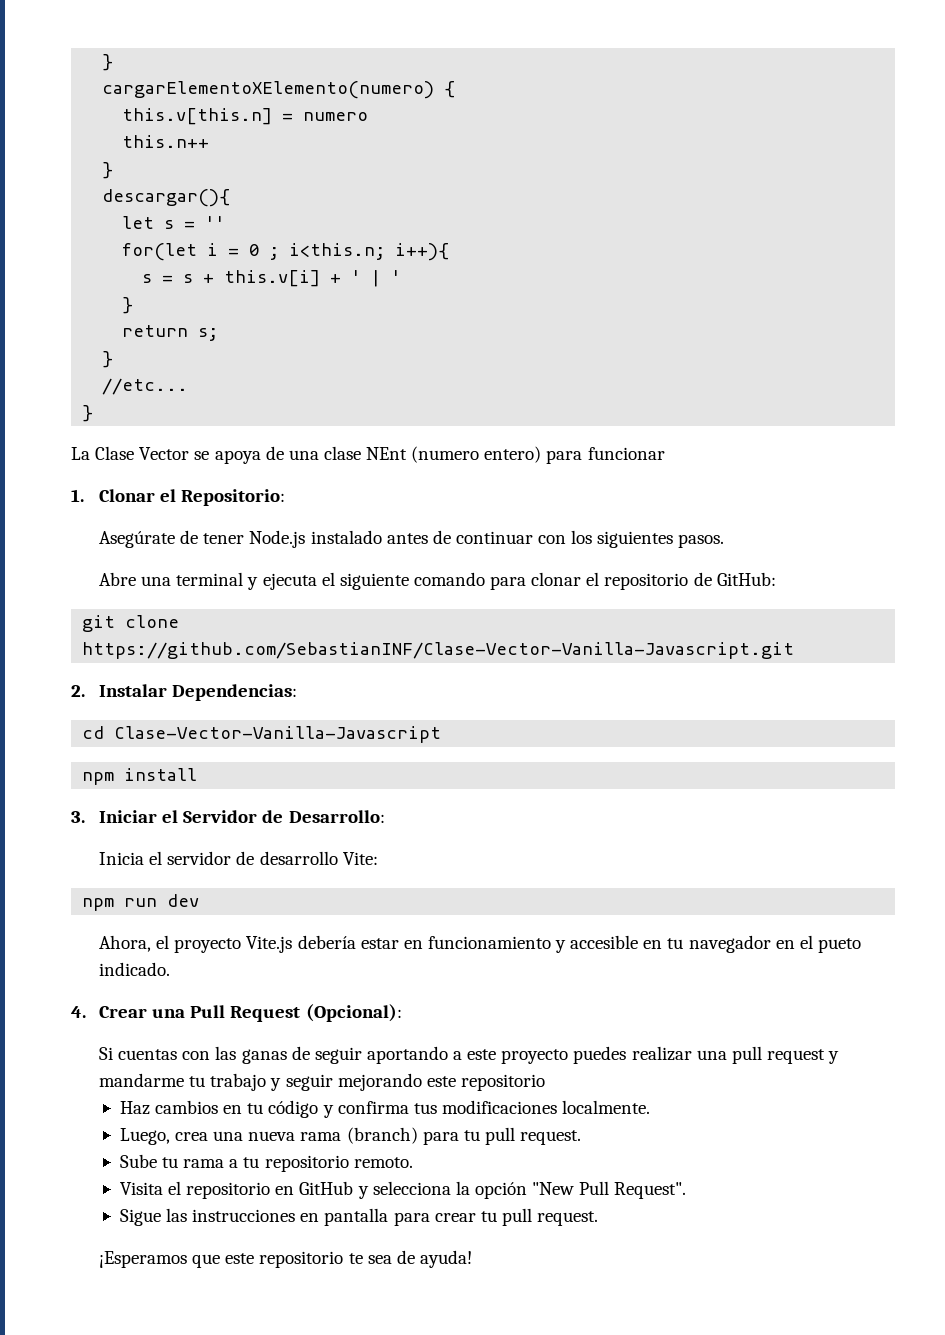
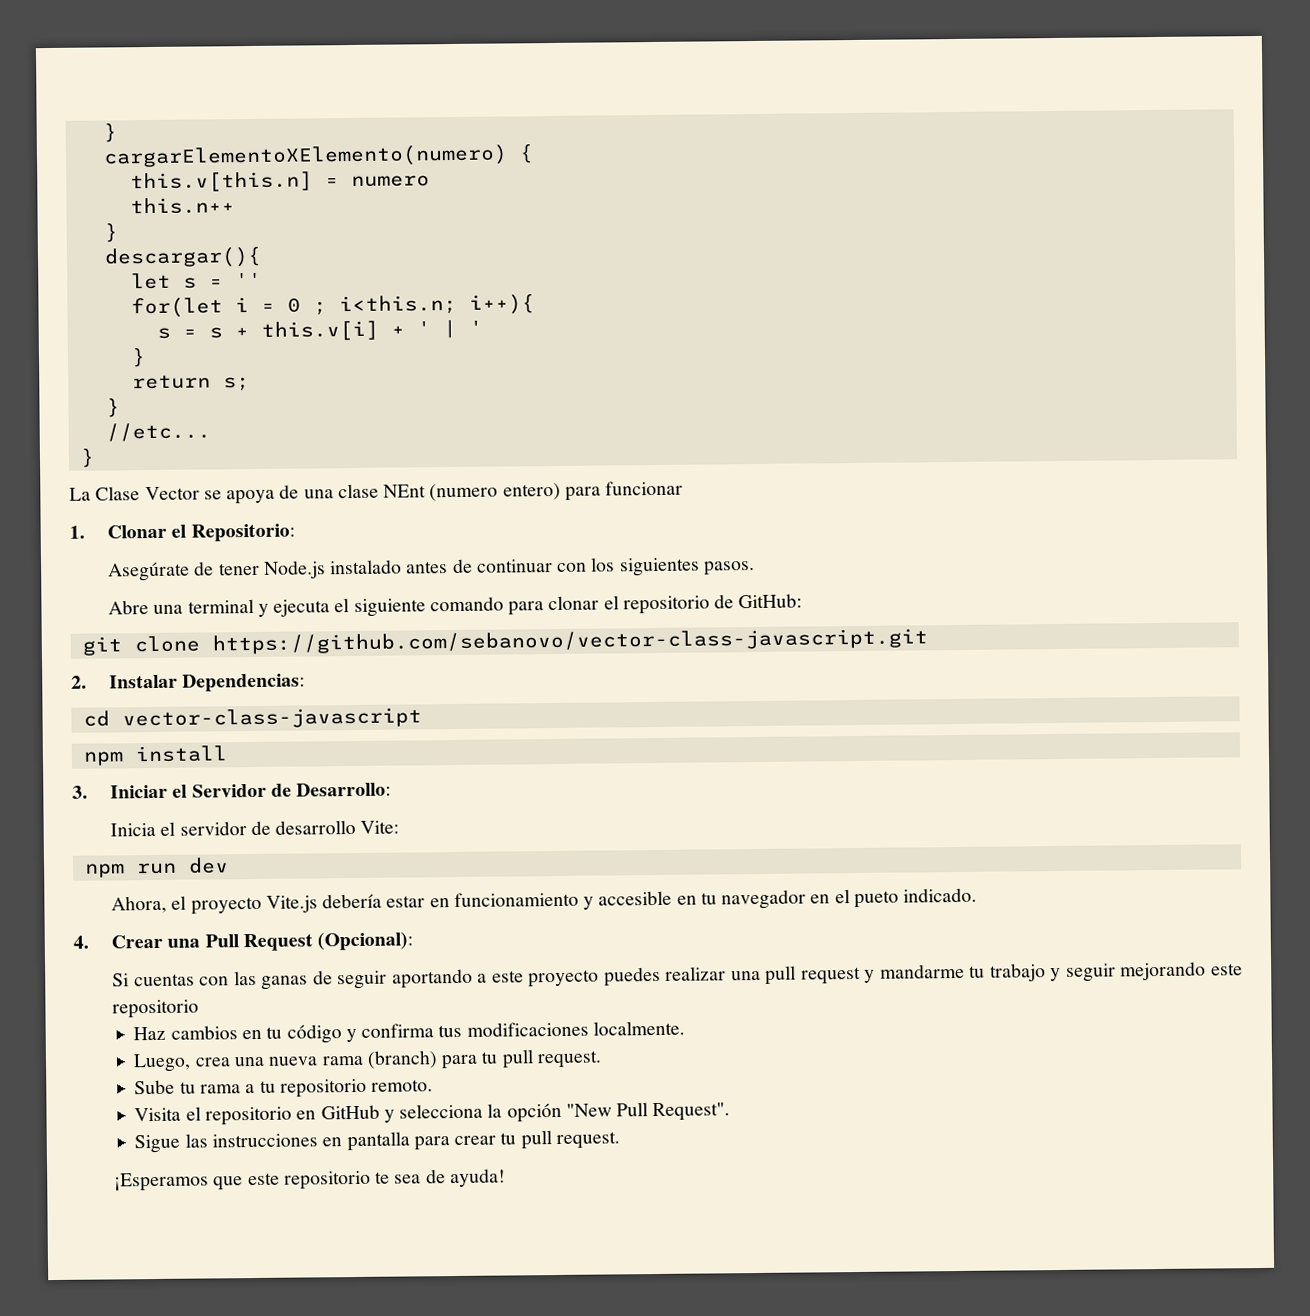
- git clone https://github.com/SebastianINF/Clase-Vector-Vanilla-Javascript.git
+ git clone https://github.com/sebanovo/vector-class-javascript.git
- cd Clase-Vector-Vanilla-Javascript
+ cd vector-class-javascript

